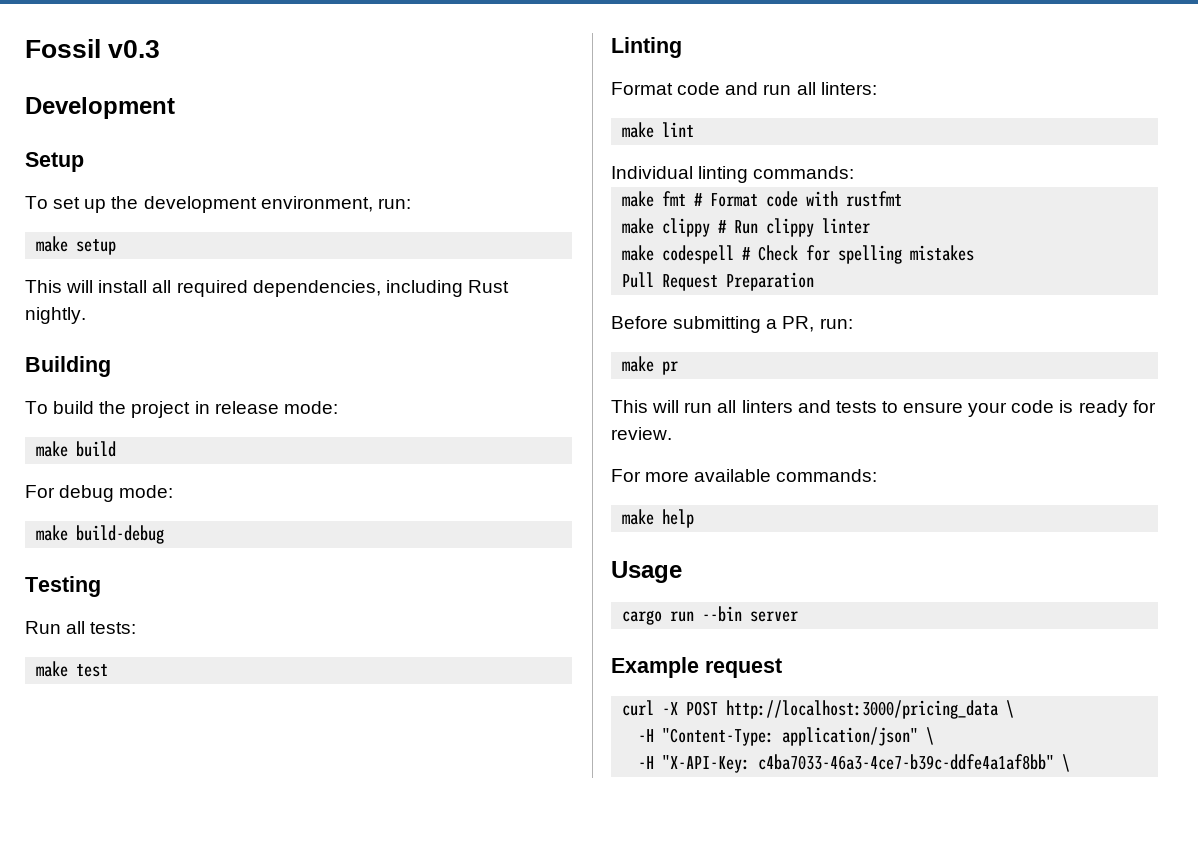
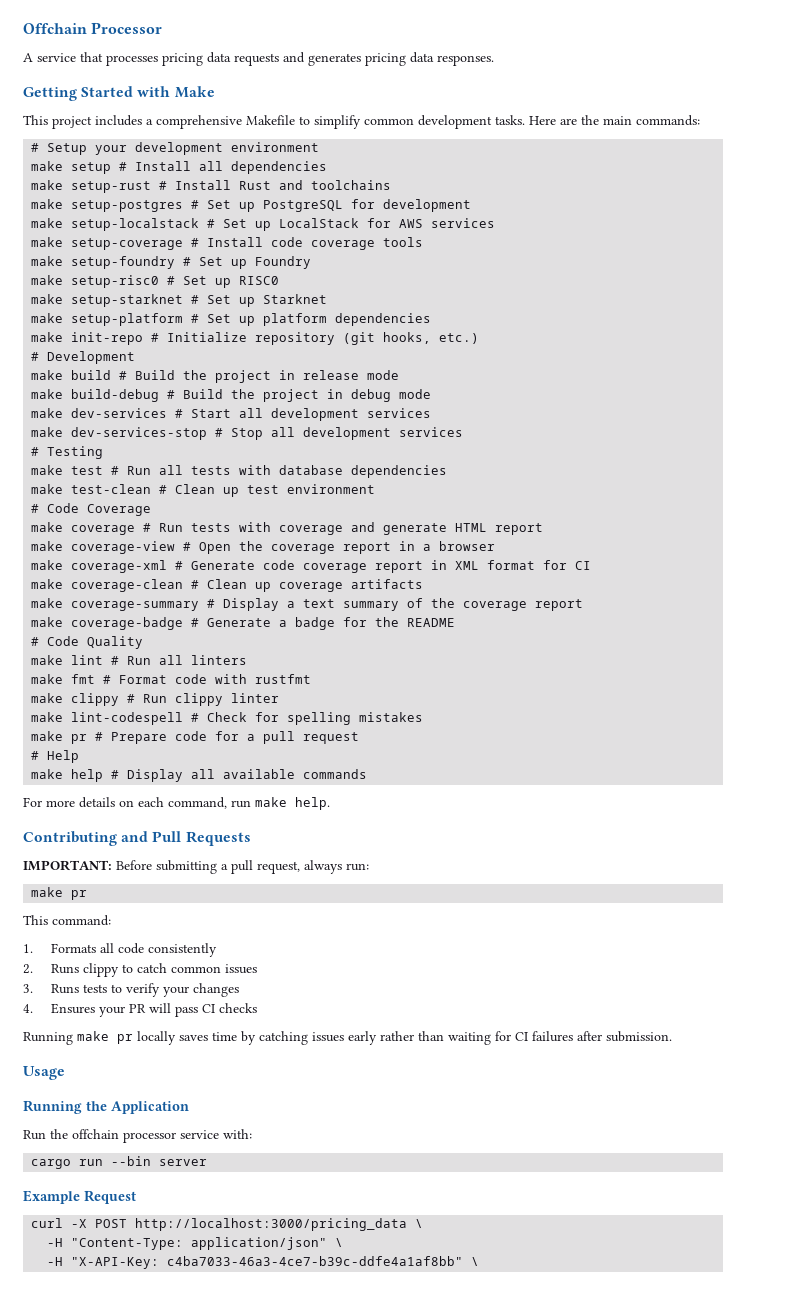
- Fossil v0.3
- Development
- Setup
- To set up the development environment, run:
- make setup
- This will install all required dependencies, including Rust nightly.
- Building
- To build the project in release mode:
- make build
- For debug mode:
- make build-debug
- Testing
- Run all tests:
- make test
- Linting
- Format code and run all linters:
- make lint
- Individual linting commands:
+ Offchain Processor
+ A service that processes pricing data requests and generates pricing data responses.
+ Getting Started with Make
+ This project includes a comprehensive Makefile to simplify common development tasks. Here are the main commands:
+ # Setup your development environment
+ make setup # Install all dependencies
+ make setup-rust # Install Rust and toolchains
+ make setup-postgres # Set up PostgreSQL for development
+ make setup-localstack # Set up LocalStack for AWS services
+ make setup-coverage # Install code coverage tools
+ make setup-foundry # Set up Foundry
+ make setup-risc0 # Set up RISC0
+ make setup-starknet # Set up Starknet
+ make setup-platform # Set up platform dependencies
+ make init-repo # Initialize repository (git hooks, etc.)
+ # Development
+ make build # Build the project in release mode
+ make build-debug # Build the project in debug mode
+ make dev-services # Start all development services
+ make dev-services-stop # Stop all development services
+ # Testing
+ make test # Run all tests with database dependencies
+ make test-clean # Clean up test environment
+ # Code Coverage
+ make coverage # Run tests with coverage and generate HTML report
+ make coverage-view # Open the coverage report in a browser
+ make coverage-xml # Generate code coverage report in XML format for CI
+ make coverage-clean # Clean up coverage artifacts
+ make coverage-summary # Display a text summary of the coverage report
+ make coverage-badge # Generate a badge for the README
+ # Code Quality
+ make lint # Run all linters
- make codespell # Check for spelling mistakes
+ make lint-codespell # Check for spelling mistakes
- Pull Request Preparation
- Before submitting a PR, run:
+ make pr # Prepare code for a pull request
+ # Help
+ make help # Display all available commands
+ For more details on each command, run make help.
+ Contributing and Pull Requests
+ IMPORTANT: Before submitting a pull request, always run:
  make pr
- This will run all linters and tests to ensure your code is ready for review.
- For more available commands:
- make help
+ This command:
+ 1. Formats all code consistently
+ 2. Runs clippy to catch common issues
+ 3. Runs tests to verify your changes
+ 4. Ensures your PR will pass CI checks
+ Running make pr locally saves time by catching issues early rather than waiting for CI failures after submission.
  Usage
+ Running the Application
+ Run the offchain processor service with:
- Example request
+ Example Request

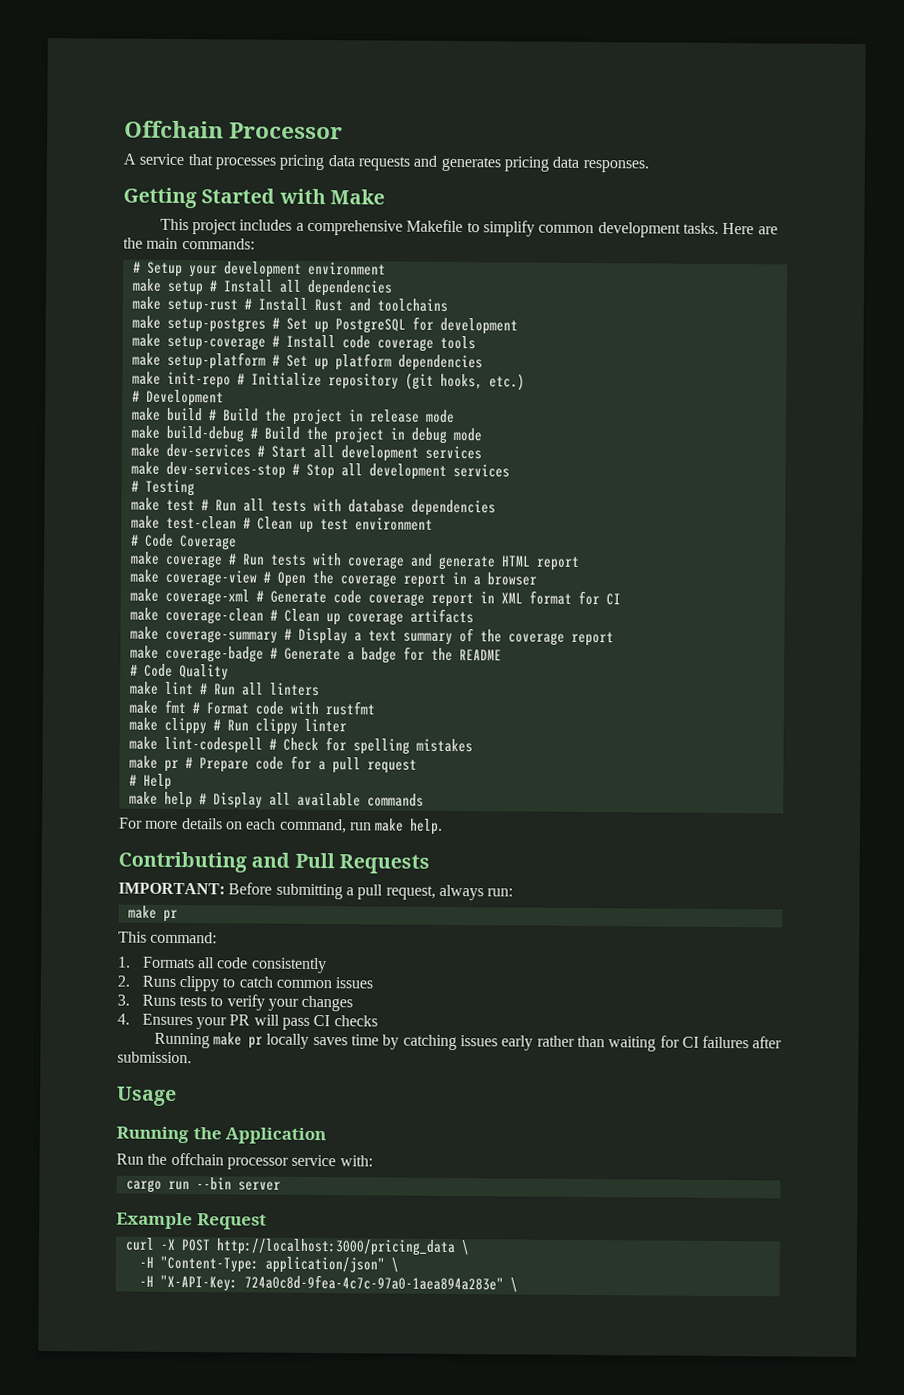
- make setup-localstack # Set up LocalStack for AWS services
- make setup-foundry # Set up Foundry
- make setup-risc0 # Set up RISC0
- make setup-starknet # Set up Starknet
- -H "X-API-Key: c4ba7033-46a3-4ce7-b39c-ddfe4a1af8bb" \
+ -H "X-API-Key: 724a0c8d-9fea-4c7c-97a0-1aea894a283e" \

